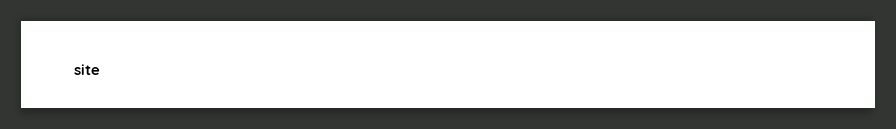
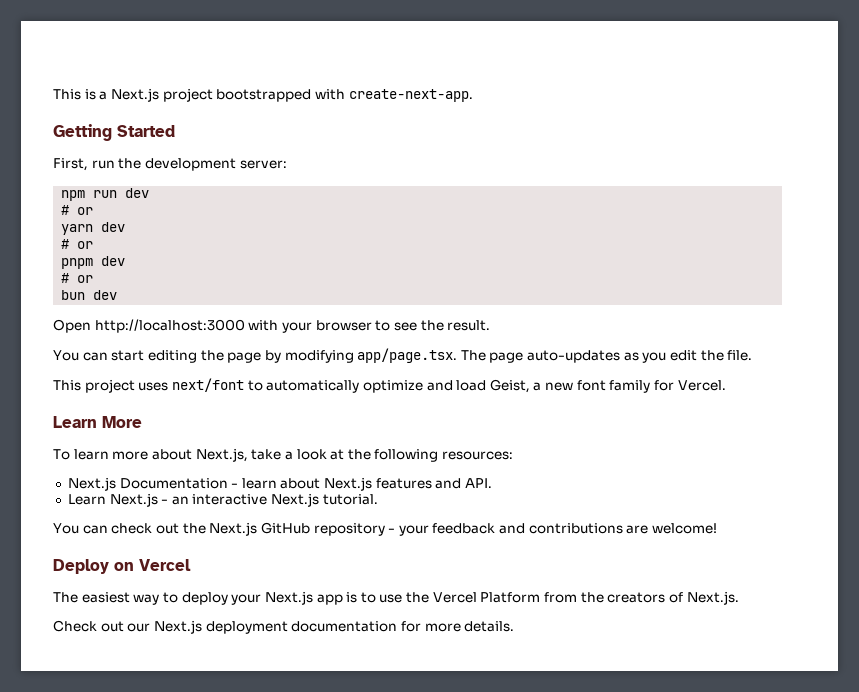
- site
+ This is a Next.js project bootstrapped with create-next-app.
+ Getting Started
+ First, run the development server:
+ npm run dev
+ # or
+ yarn dev
+ # or
+ pnpm dev
+ # or
+ bun dev
+ Open http://localhost:3000 with your browser to see the result.
+ You can start editing the page by modifying app/page.tsx. The page auto-updates as you edit the file.
+ This project uses next/font to automatically optimize and load Geist, a new font family for Vercel.
+ Learn More
+ To learn more about Next.js, take a look at the following resources:
+ Next.js Documentation - learn about Next.js features and API.
+ Learn Next.js - an interactive Next.js tutorial.
+ You can check out the Next.js GitHub repository - your feedback and contributions are welcome!
+ Deploy on Vercel
+ The easiest way to deploy your Next.js app is to use the Vercel Platform from the creators of Next.js.
+ Check out our Next.js deployment documentation for more details.

